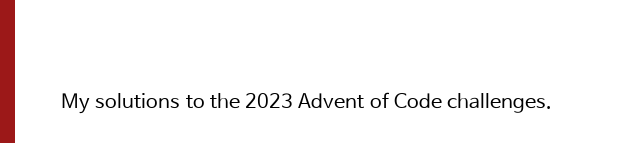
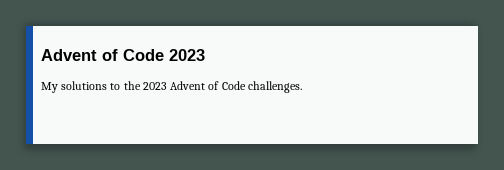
+ Advent of Code 2023

